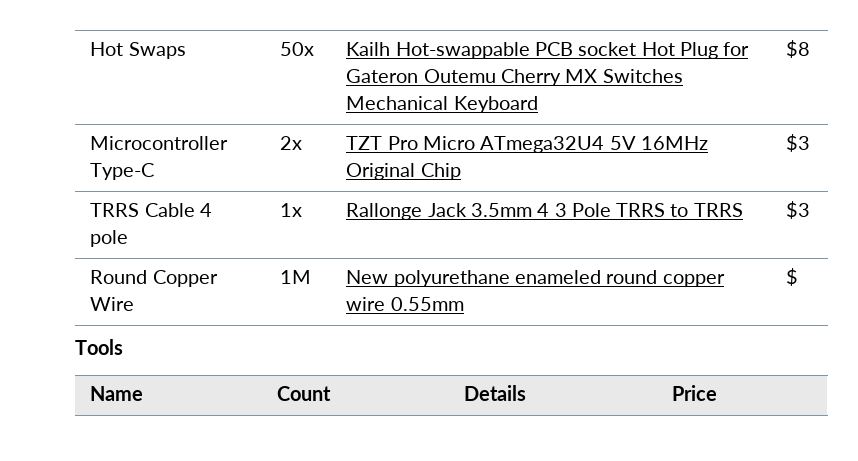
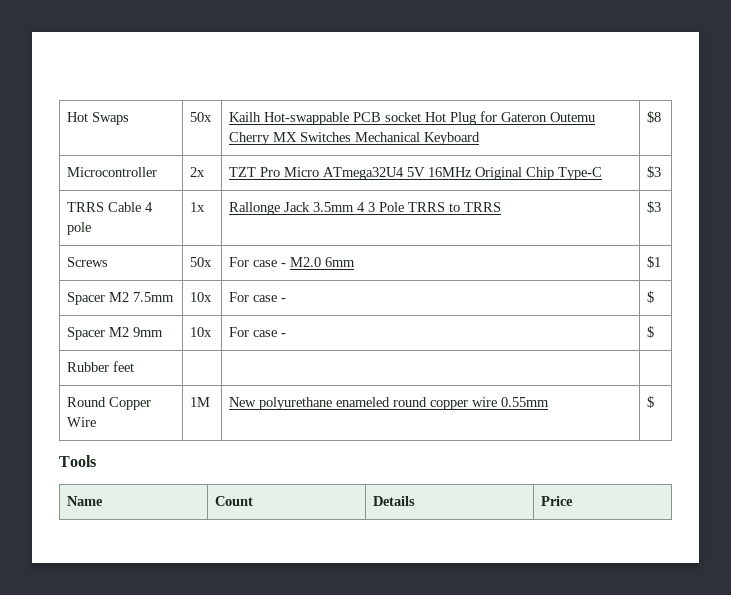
- Microcontroller Type-C | 2x | TZT Pro Micro ATmega32U4 5V 16MHz Original Chip | $3
+ Microcontroller | 2x | TZT Pro Micro ATmega32U4 5V 16MHz Original Chip Type-C | $3
+ Screws | 50x | For case - M2.0 6mm | $1
+ Spacer M2 7.5mm | 10x | For case - | $
+ Spacer M2 9mm | 10x | For case - | $
+ Rubber feet | | |

